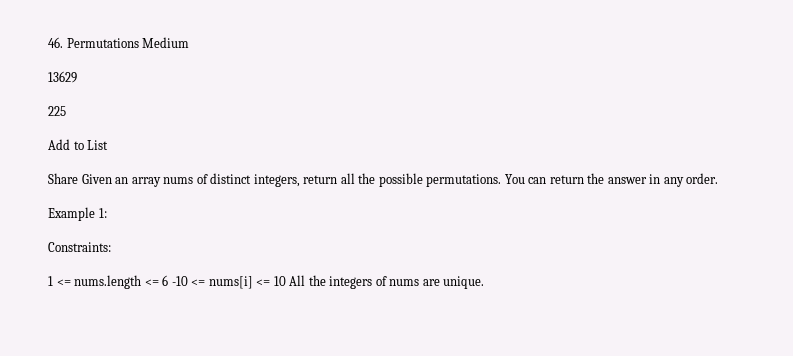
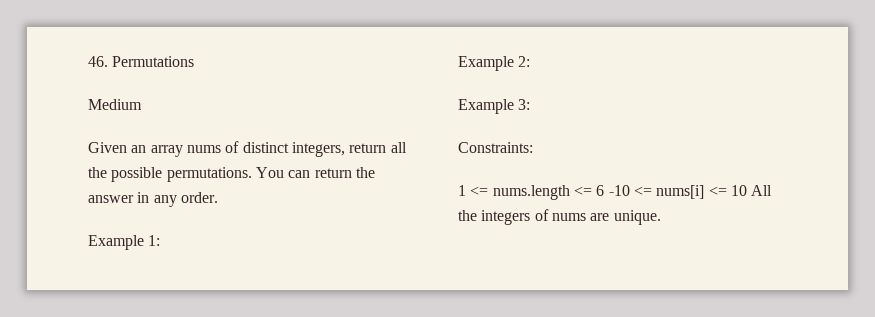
- 46. Permutations Medium
+ 46. Permutations
+ Medium
- 13629
- 225
- Add to List
- Share Given an array nums of distinct integers, return all the possible permutations.
+ Given an array nums of distinct integers, return all the possible permutations.
+ Example 2:
+ Example 3:

